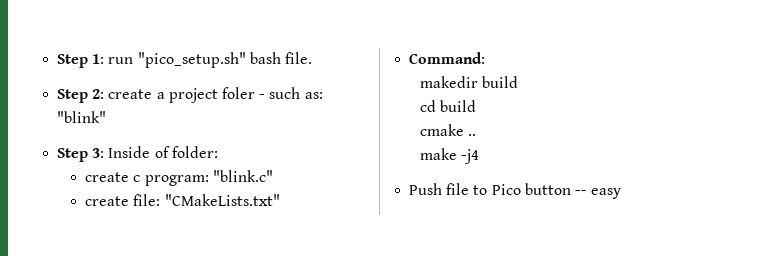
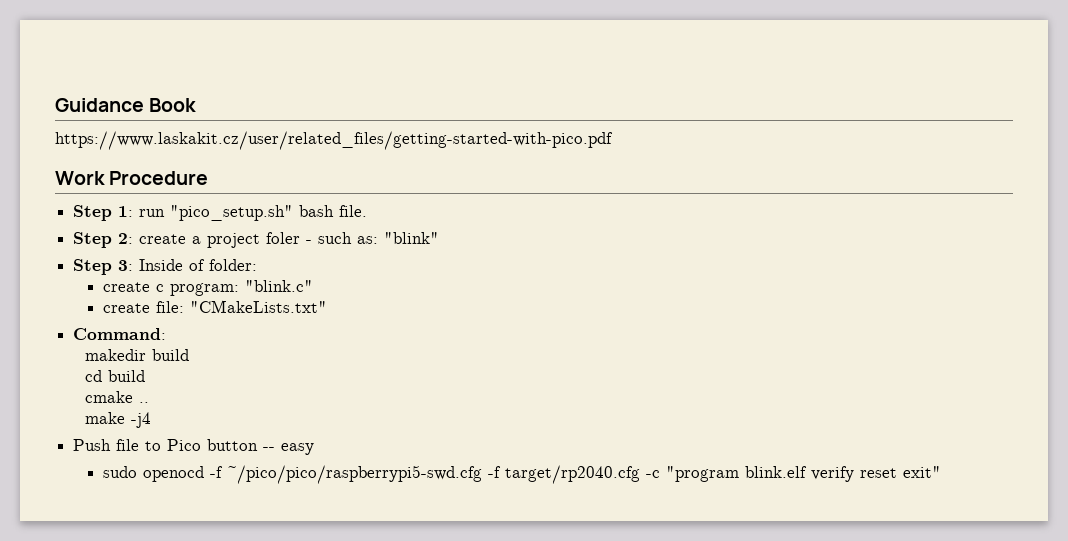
+ Guidance Book
+ https://www.laskakit.cz/user/related_files/getting-started-with-pico.pdf
+ Work Procedure
+ sudo openocd -f ~/pico/pico/raspberrypi5-swd.cfg -f target/rp2040.cfg -c "program blink.elf verify reset exit"

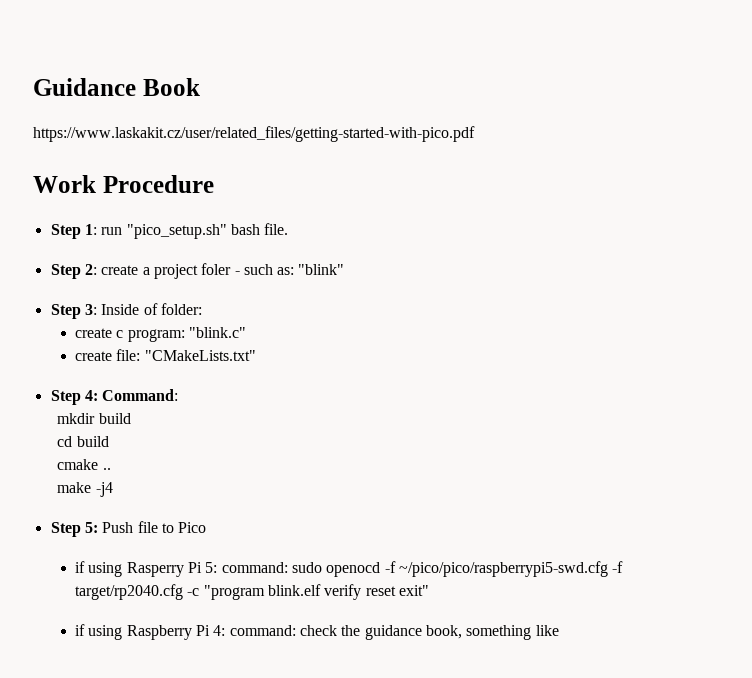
- Command:
+ Step 4: Command:
- makedir build
+ mkdir build
- Push file to Pico button -- easy
- sudo openocd -f ~/pico/pico/raspberrypi5-swd.cfg -f target/rp2040.cfg -c "program blink.elf verify reset exit"
+ Step 5: Push file to Pico
+ if using Rasperry Pi 5: command: sudo openocd -f ~/pico/pico/raspberrypi5-swd.cfg -f target/rp2040.cfg -c "program blink.elf verify reset exit"
+ if using Raspberry Pi 4: command: check the guidance book, something like

